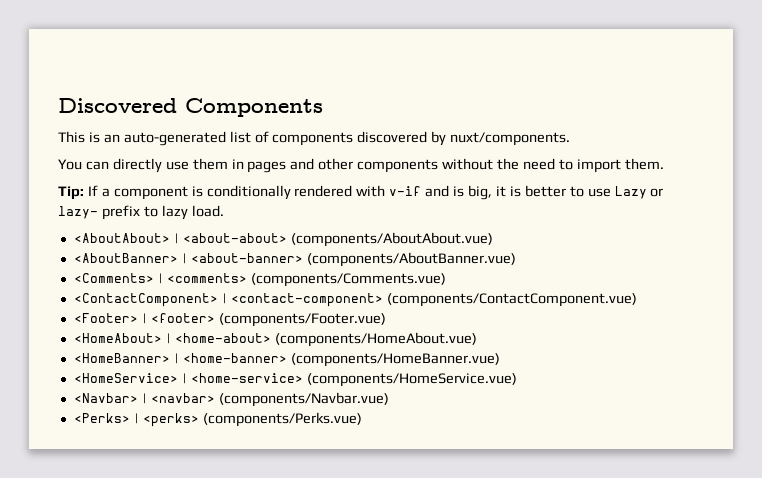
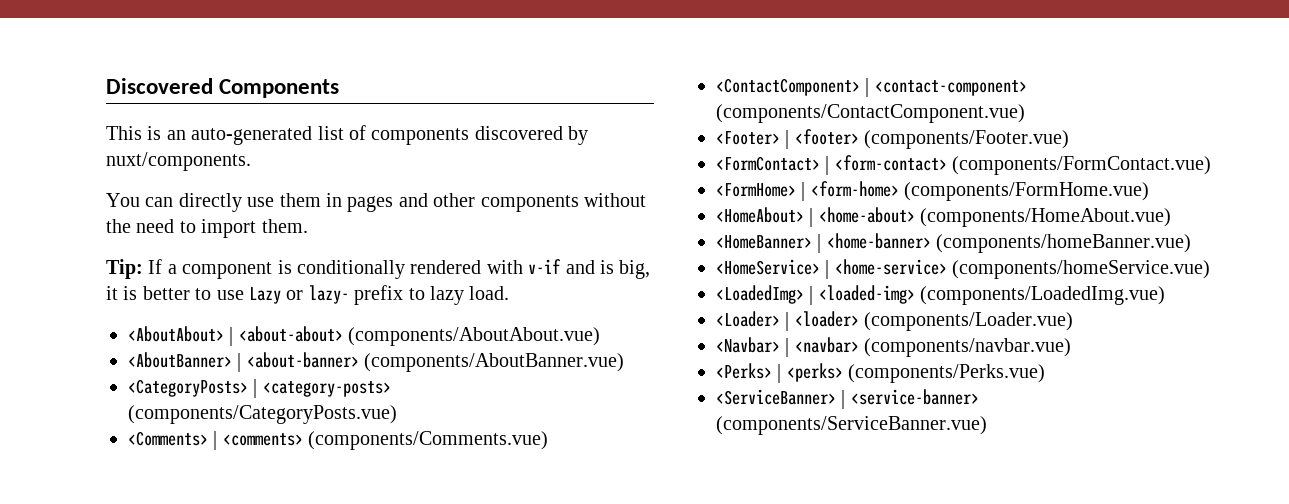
+ <CategoryPosts> | <category-posts> (components/CategoryPosts.vue)
+ <FormContact> | <form-contact> (components/FormContact.vue)
+ <FormHome> | <form-home> (components/FormHome.vue)
- <HomeBanner> | <home-banner> (components/HomeBanner.vue)
+ <HomeBanner> | <home-banner> (components/homeBanner.vue)
- <HomeService> | <home-service> (components/HomeService.vue)
+ <HomeService> | <home-service> (components/homeService.vue)
+ <LoadedImg> | <loaded-img> (components/LoadedImg.vue)
+ <Loader> | <loader> (components/Loader.vue)
- <Navbar> | <navbar> (components/Navbar.vue)
+ <Navbar> | <navbar> (components/navbar.vue)
+ <ServiceBanner> | <service-banner> (components/ServiceBanner.vue)

